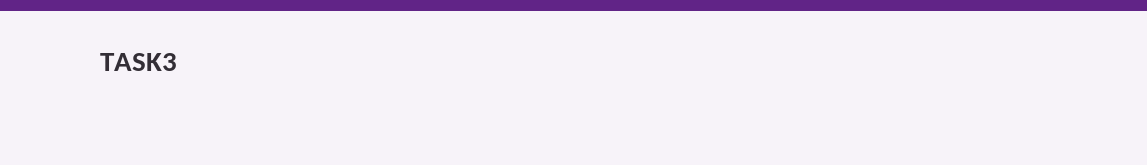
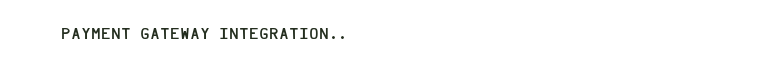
- TASK3
+ PAYMENT GATEWAY INTEGRATION..

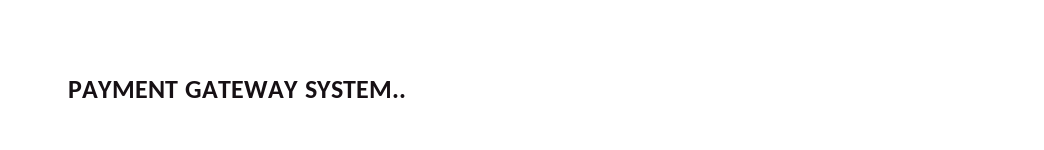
- PAYMENT GATEWAY INTEGRATION..
+ PAYMENT GATEWAY SYSTEM..

